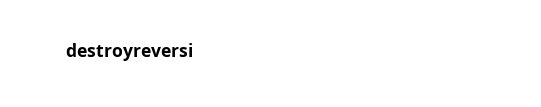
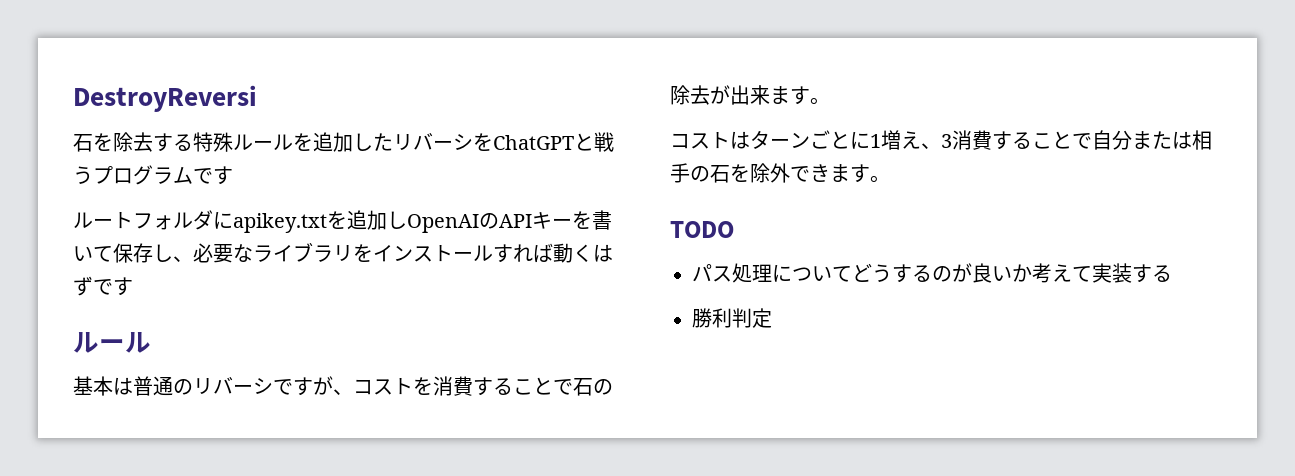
- destroyreversi
+ DestroyReversi
+ 石を除去する特殊ルールを追加したリバーシをChatGPTと戦うプログラムです
+ ルートフォルダにapikey.txtを追加しOpenAIのAPIキーを書いて保存し、必要なライブラリをインストールすれば動くはずです
+ ルール
+ 基本は普通のリバーシですが、コストを消費することで石の除去が出来ます。
+ コストはターンごとに1増え、3消費することで自分または相手の石を除外できます。
+ TODO
+ パス処理についてどうするのが良いか考えて実装する
+ 勝利判定

